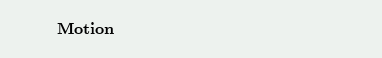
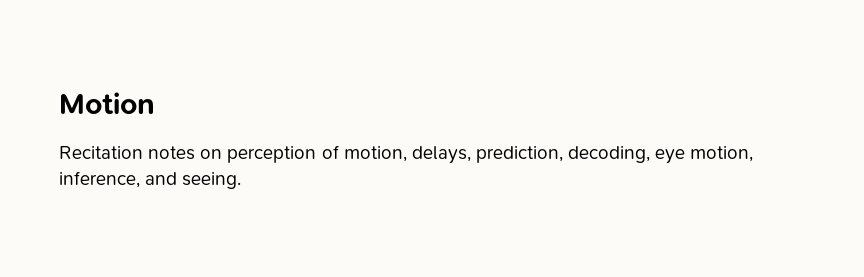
+ Recitation notes on perception of motion, delays, prediction, decoding, eye motion, inference, and seeing.

